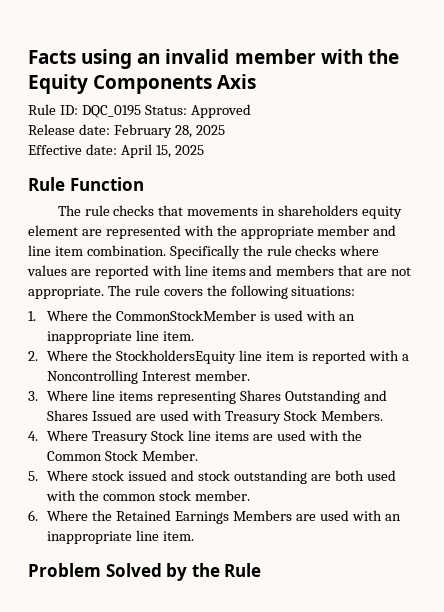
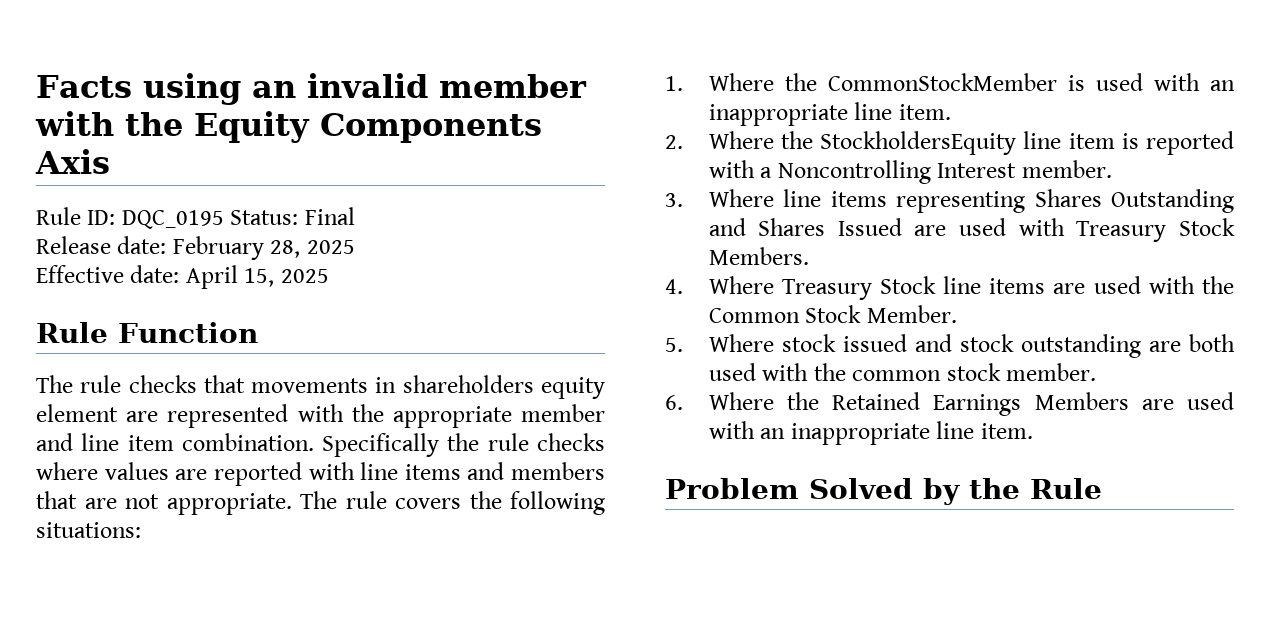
- Rule ID: DQC_0195 Status: Approved
+ Rule ID: DQC_0195 Status: Final

